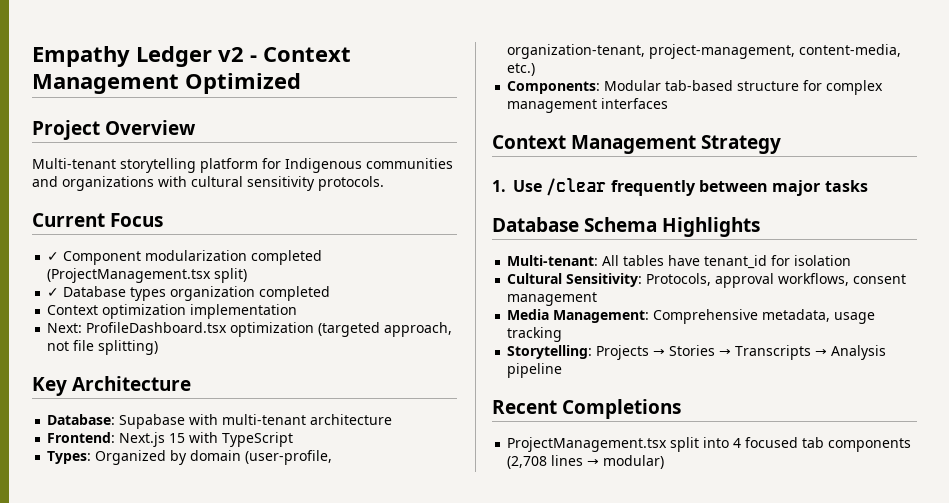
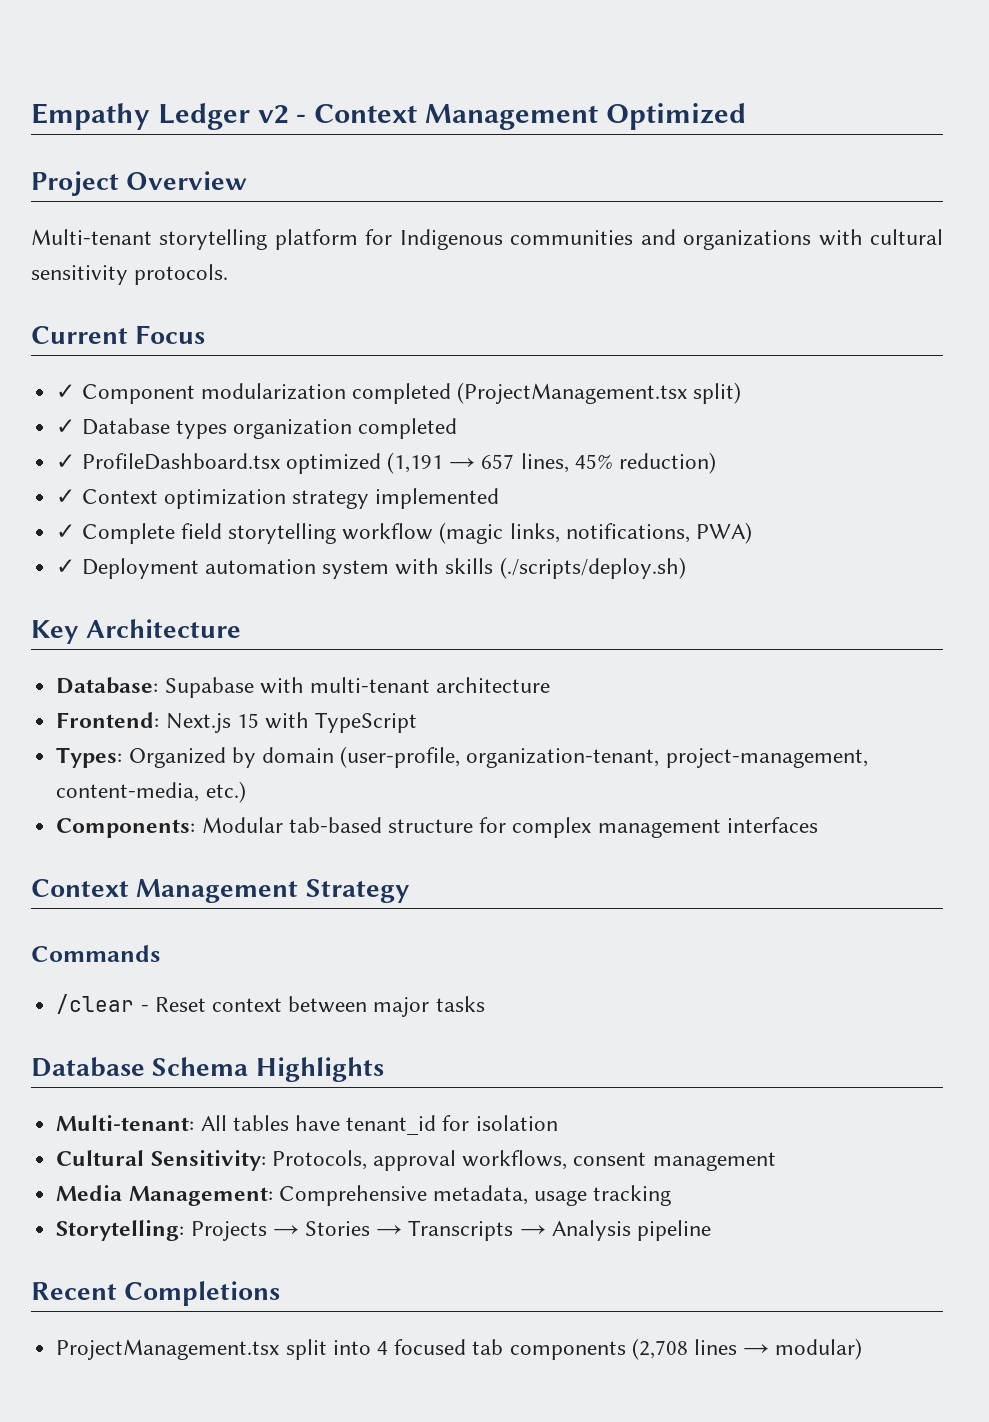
- Context optimization implementation
- Next: ProfileDashboard.tsx optimization (targeted approach, not file splitting)
+ ✓ ProfileDashboard.tsx optimized (1,191 → 657 lines, 45% reduction)
+ ✓ Context optimization strategy implemented
+ ✓ Complete field storytelling workflow (magic links, notifications, PWA)
+ ✓ Deployment automation system with skills (./scripts/deploy.sh)
- 1. Use /clear frequently between major tasks
+ Commands
+ /clear - Reset context between major tasks

